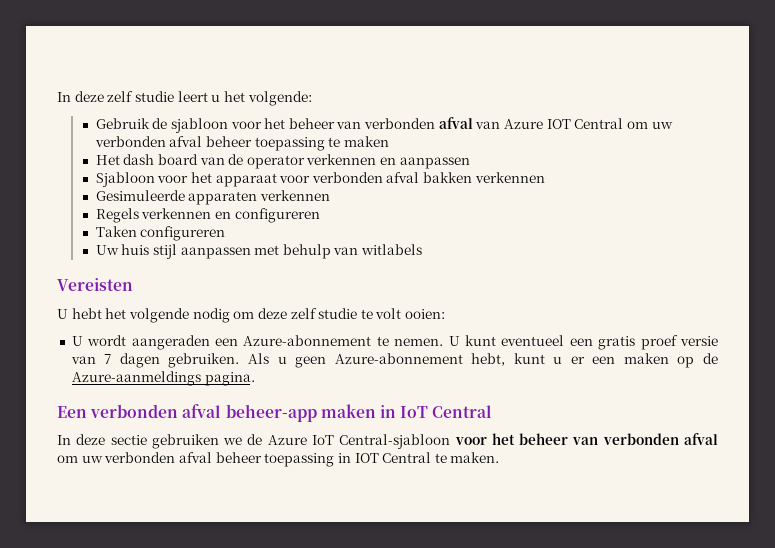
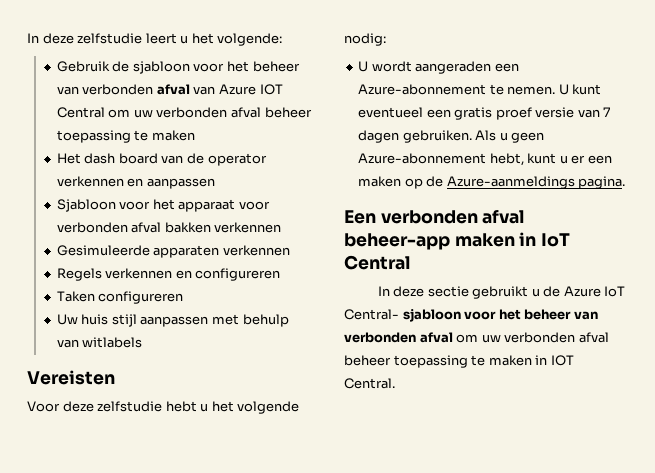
- In deze zelf studie leert u het volgende:
+ In deze zelfstudie leert u het volgende:
- U hebt het volgende nodig om deze zelf studie te volt ooien:
+ Voor deze zelfstudie hebt u het volgende nodig:
- In deze sectie gebruiken we de Azure IoT Central-sjabloon voor het beheer van verbonden afval om uw verbonden afval beheer toepassing in IOT Central te maken.
+ In deze sectie gebruikt u de Azure IoT Central- sjabloon voor het beheer van verbonden afval om uw verbonden afval beheer toepassing te maken in IOT Central.

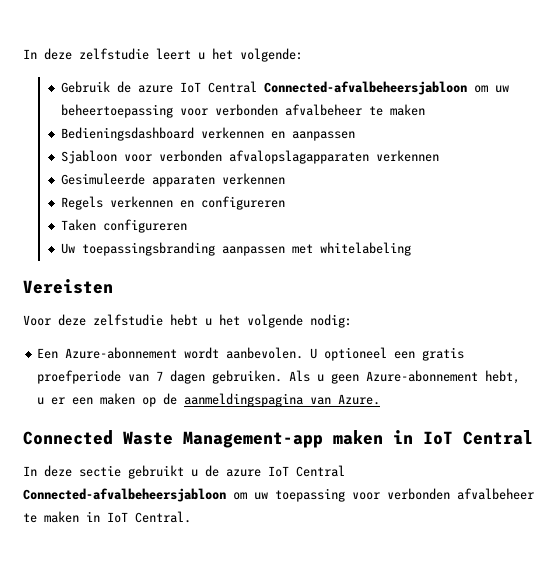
- Gebruik de sjabloon voor het beheer van verbonden afval van Azure IOT Central om uw verbonden afval beheer toepassing te maken
- Het dash board van de operator verkennen en aanpassen
+ Gebruik de azure IoT Central Connected-afvalbeheersjabloon om uw beheertoepassing voor verbonden afvalbeheer te maken
+ Bedieningsdashboard verkennen en aanpassen
- Sjabloon voor het apparaat voor verbonden afval bakken verkennen
+ Sjabloon voor verbonden afvalopslagapparaten verkennen
- Uw huis stijl aanpassen met behulp van witlabels
+ Uw toepassingsbranding aanpassen met whitelabeling
- U wordt aangeraden een Azure-abonnement te nemen. U kunt eventueel een gratis proef versie van 7 dagen gebruiken.
+ Een Azure-abonnement wordt aanbevolen. U optioneel een gratis proefperiode van 7 dagen gebruiken.
- Als u geen Azure-abonnement hebt, kunt u er een maken op de Azure-aanmeldings pagina.
- Een verbonden afval beheer-app maken in IoT Central
+ Als u geen Azure-abonnement hebt, u er een maken op de aanmeldingspagina van Azure.
+ Connected Waste Management-app maken in IoT Central
- In deze sectie gebruikt u de Azure IoT Central- sjabloon voor het beheer van verbonden afval om uw verbonden afval beheer toepassing te maken in IOT Central.
+ In deze sectie gebruikt u de azure IoT Central Connected-afvalbeheersjabloon om uw toepassing voor verbonden afvalbeheer te maken in IoT Central.

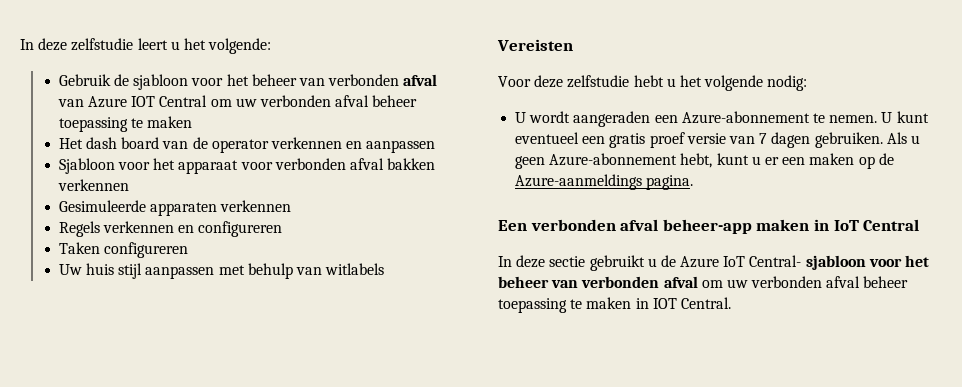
- Gebruik de azure IoT Central Connected-afvalbeheersjabloon om uw beheertoepassing voor verbonden afvalbeheer te maken
- Bedieningsdashboard verkennen en aanpassen
+ Gebruik de sjabloon voor het beheer van verbonden afval van Azure IOT Central om uw verbonden afval beheer toepassing te maken
+ Het dash board van de operator verkennen en aanpassen
- Sjabloon voor verbonden afvalopslagapparaten verkennen
+ Sjabloon voor het apparaat voor verbonden afval bakken verkennen
- Uw toepassingsbranding aanpassen met whitelabeling
+ Uw huis stijl aanpassen met behulp van witlabels
- Een Azure-abonnement wordt aanbevolen. U optioneel een gratis proefperiode van 7 dagen gebruiken.
+ U wordt aangeraden een Azure-abonnement te nemen. U kunt eventueel een gratis proef versie van 7 dagen gebruiken.
- Als u geen Azure-abonnement hebt, u er een maken op de aanmeldingspagina van Azure.
- Connected Waste Management-app maken in IoT Central
+ Als u geen Azure-abonnement hebt, kunt u er een maken op de Azure-aanmeldings pagina.
+ Een verbonden afval beheer-app maken in IoT Central
- In deze sectie gebruikt u de azure IoT Central Connected-afvalbeheersjabloon om uw toepassing voor verbonden afvalbeheer te maken in IoT Central.
+ In deze sectie gebruikt u de Azure IoT Central- sjabloon voor het beheer van verbonden afval om uw verbonden afval beheer toepassing te maken in IOT Central.

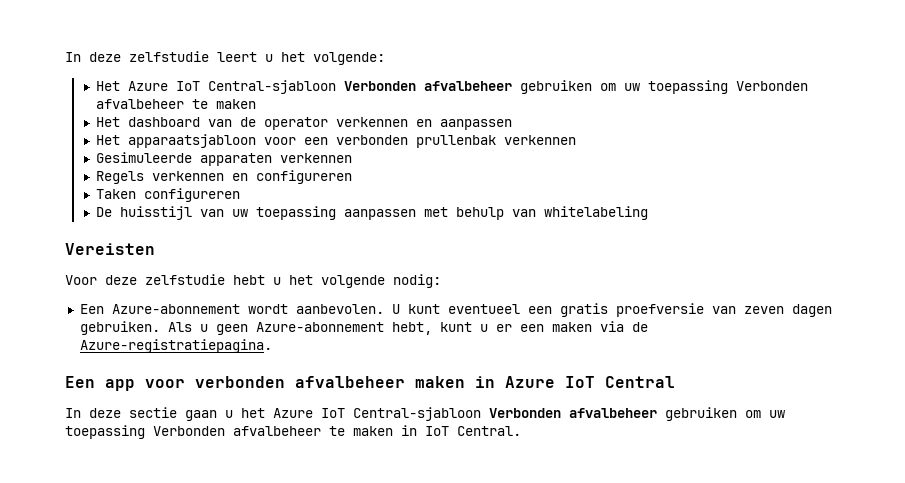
- Gebruik de sjabloon voor het beheer van verbonden afval van Azure IOT Central om uw verbonden afval beheer toepassing te maken
+ Het Azure IoT Central-sjabloon Verbonden afvalbeheer gebruiken om uw toepassing Verbonden afvalbeheer te maken
- Het dash board van de operator verkennen en aanpassen
+ Het dashboard van de operator verkennen en aanpassen
- Sjabloon voor het apparaat voor verbonden afval bakken verkennen
+ Het apparaatsjabloon voor een verbonden prullenbak verkennen
- Uw huis stijl aanpassen met behulp van witlabels
+ De huisstijl van uw toepassing aanpassen met behulp van whitelabeling
- U wordt aangeraden een Azure-abonnement te nemen.
+ Een Azure-abonnement wordt aanbevolen.
- U kunt eventueel een gratis proef versie van 7 dagen gebruiken.
+ U kunt eventueel een gratis proefversie van zeven dagen gebruiken.
- Als u geen Azure-abonnement hebt, kunt u er een maken op de Azure-aanmeldings pagina.
- Een verbonden afval beheer-app maken in IoT Central
+ Als u geen Azure-abonnement hebt, kunt u er een maken via de Azure-registratiepagina.
+ Een app voor verbonden afvalbeheer maken in Azure IoT Central
- In deze sectie gebruikt u de Azure IoT Central- sjabloon voor het beheer van verbonden afval om uw verbonden afval beheer toepassing te maken in IOT Central.
+ In deze sectie gaan u het Azure IoT Central-sjabloon Verbonden afvalbeheer gebruiken om uw toepassing Verbonden afvalbeheer te maken in IoT Central.

